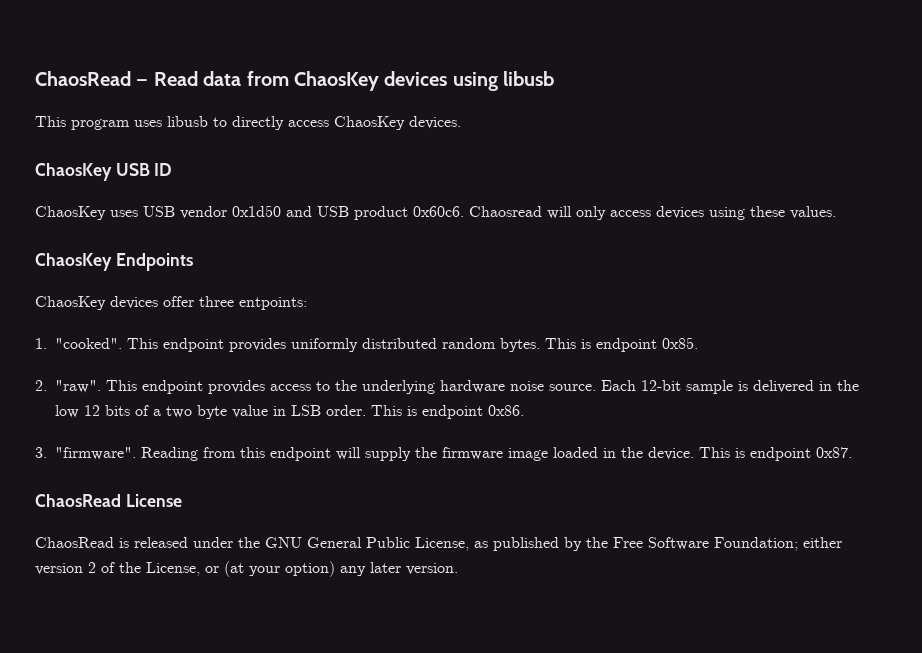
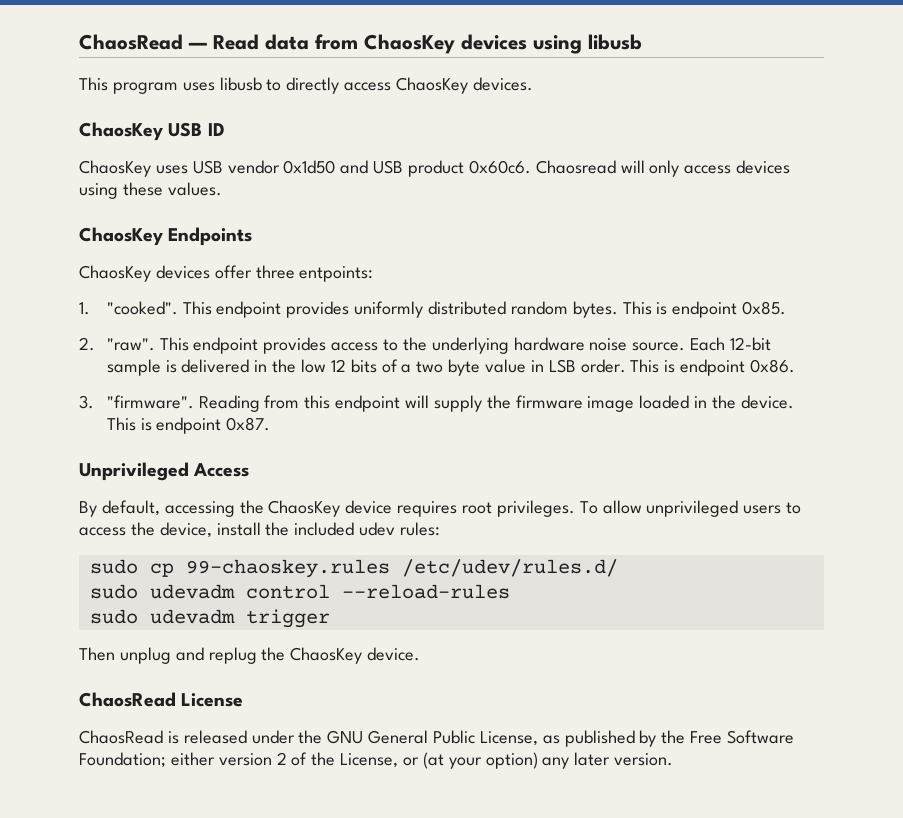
+ Unprivileged Access
+ By default, accessing the ChaosKey device requires root privileges. To allow unprivileged users to access the device, install the included udev rules:
+ sudo cp 99-chaoskey.rules /etc/udev/rules.d/
+ sudo udevadm control --reload-rules
+ sudo udevadm trigger
+ Then unplug and replug the ChaosKey device.

